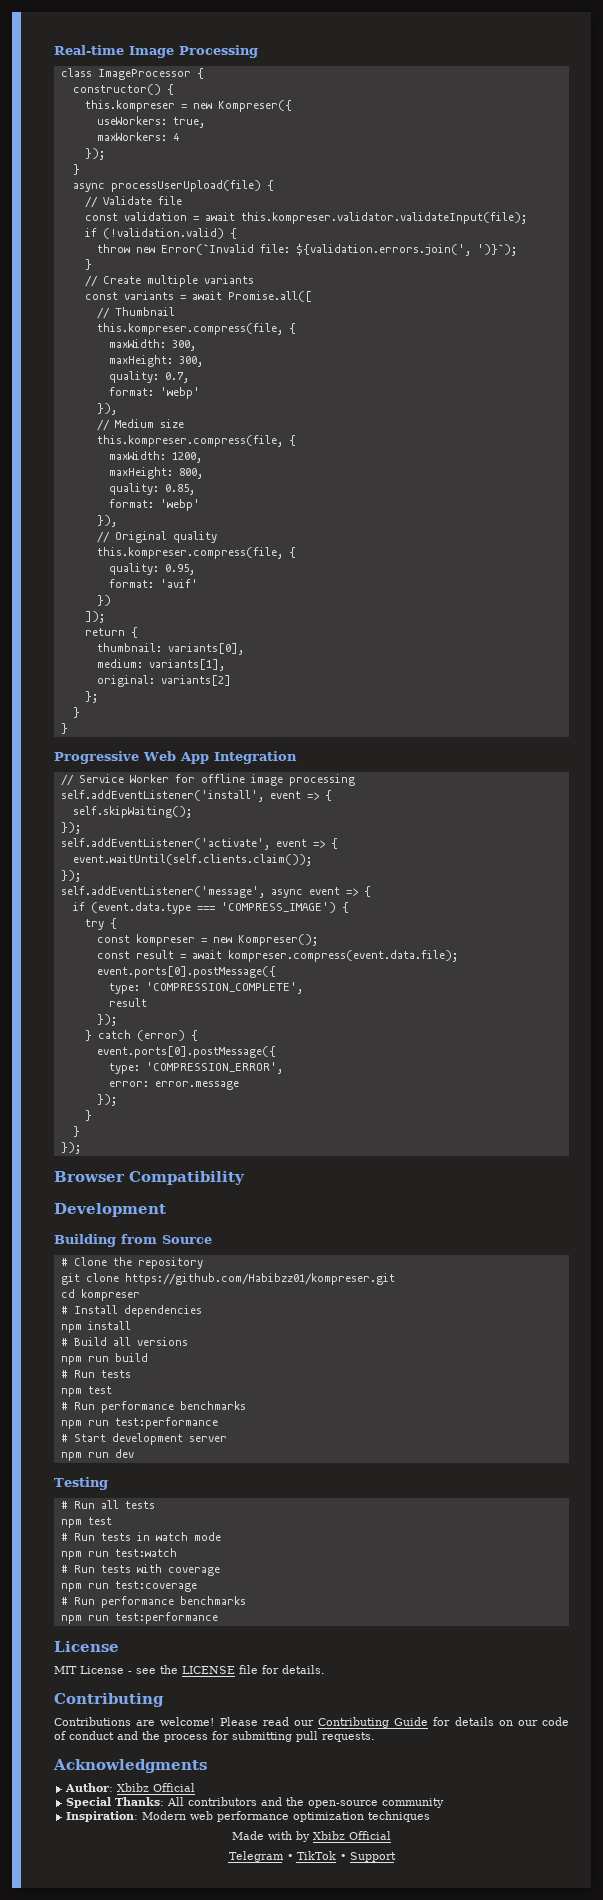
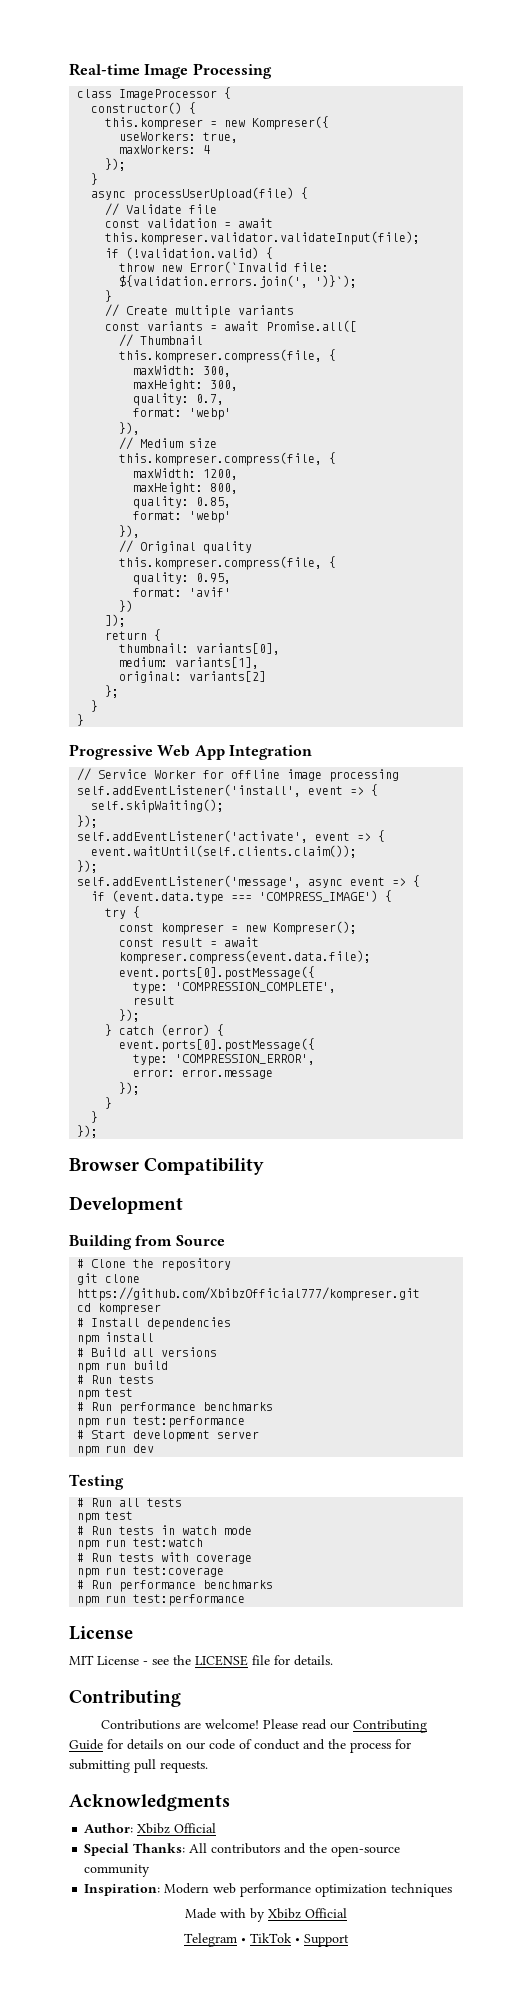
- git clone https://github.com/Habibzz01/kompreser.git
+ git clone https://github.com/XbibzOfficial777/kompreser.git

